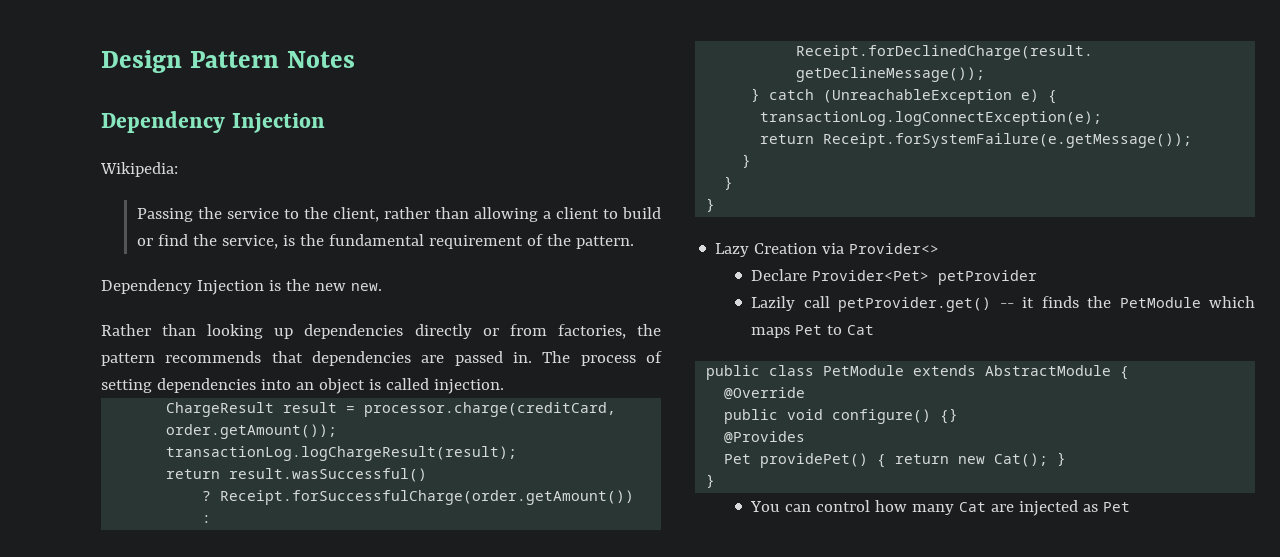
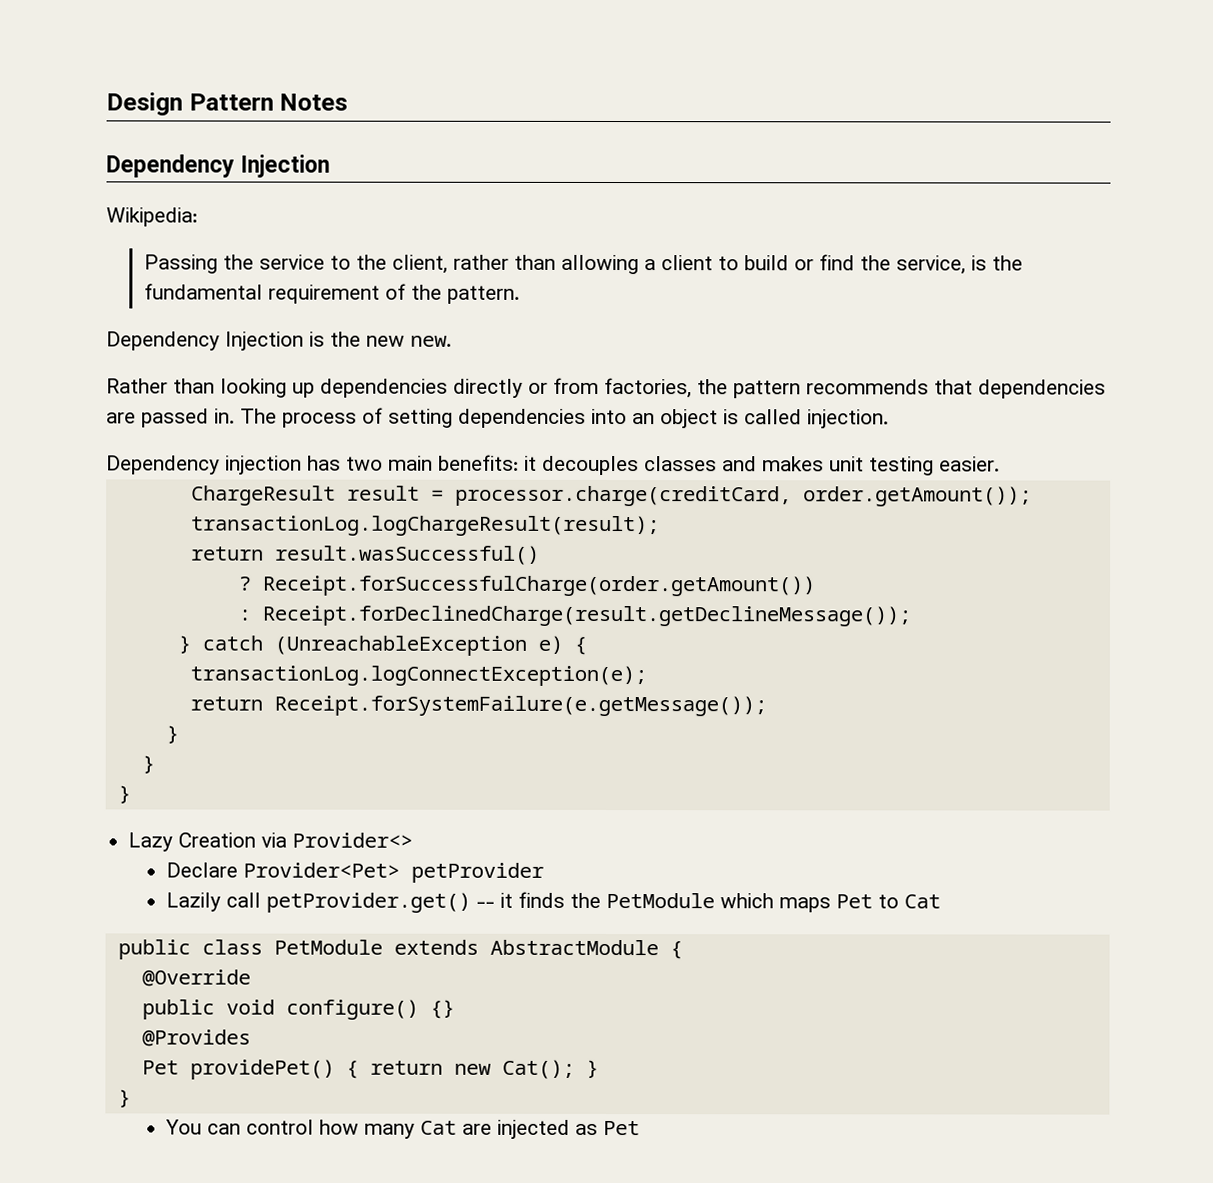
+ Dependency injection has two main benefits: it decouples classes and makes unit testing easier.

